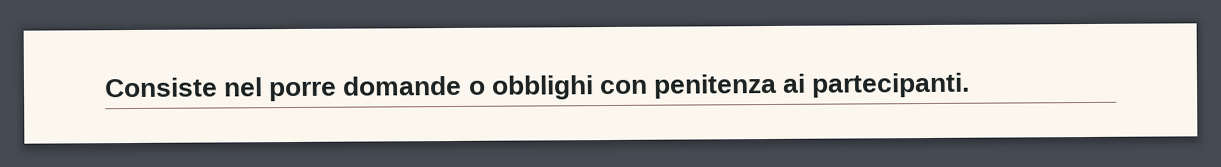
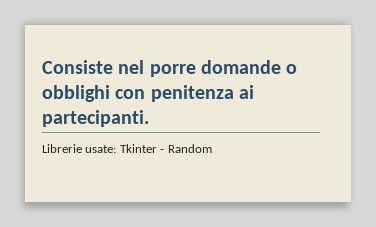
+ Librerie usate: Tkinter - Random

